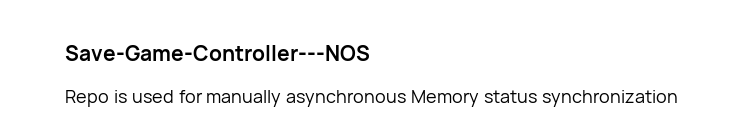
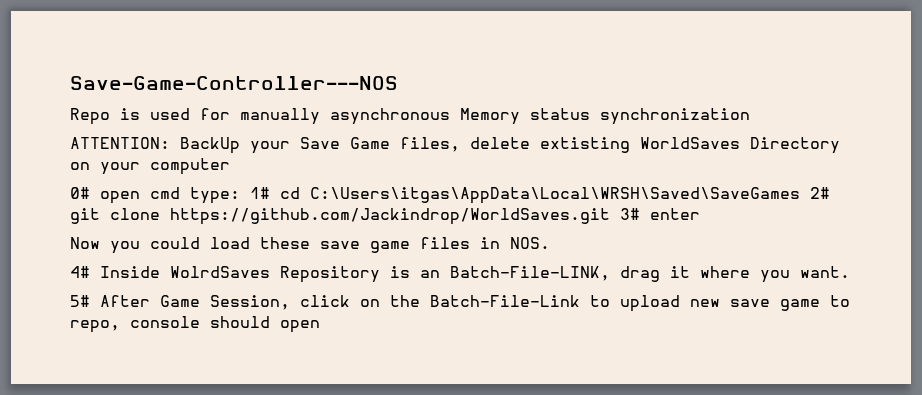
+ ATTENTION: BackUp your Save Game files, delete extisting WorldSaves Directory on your computer
+ 0# open cmd type: 1# cd C:\Users\itgas\AppData\Local\WRSH\Saved\SaveGames 2# git clone https://github.com/Jackindrop/WorldSaves.git 3# enter
+ Now you could load these save game files in NOS.
+ 4# Inside WolrdSaves Repository is an Batch-File-LINK, drag it where you want.
+ 5# After Game Session, click on the Batch-File-Link to upload new save game to repo, console should open

